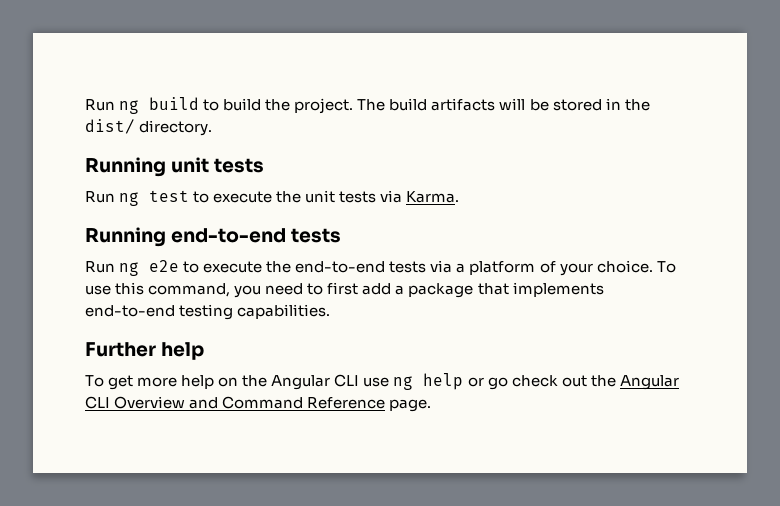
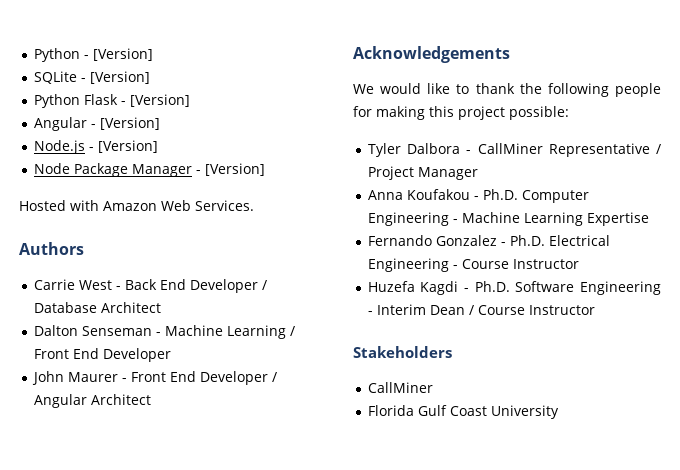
- Run ng build to build the project. The build artifacts will be stored in the dist/ directory.
- Running unit tests
- Run ng test to execute the unit tests via Karma.
- Running end-to-end tests
- Run ng e2e to execute the end-to-end tests via a platform of your choice. To use this command, you need to first add a package that implements end-to-end testing capabilities.
- Further help
- To get more help on the Angular CLI use ng help or go check out the Angular CLI Overview and Command Reference page.
+ Python - [Version]
+ SQLite - [Version]
+ Python Flask - [Version]
+ Angular - [Version]
+ Node.js - [Version]
+ Node Package Manager - [Version]
+ Hosted with Amazon Web Services.
+ Authors
+ Carrie West - Back End Developer / Database Architect
+ Dalton Senseman - Machine Learning / Front End Developer
+ John Maurer - Front End Developer / Angular Architect
+ Acknowledgements
+ We would like to thank the following people for making this project possible:
+ Tyler Dalbora - CallMiner Representative / Project Manager
+ Anna Koufakou - Ph.D. Computer Engineering - Machine Learning Expertise
+ Fernando Gonzalez - Ph.D. Electrical Engineering - Course Instructor
+ Huzefa Kagdi - Ph.D. Software Engineering - Interim Dean / Course Instructor
+ Stakeholders
+ CallMiner
+ Florida Gulf Coast University

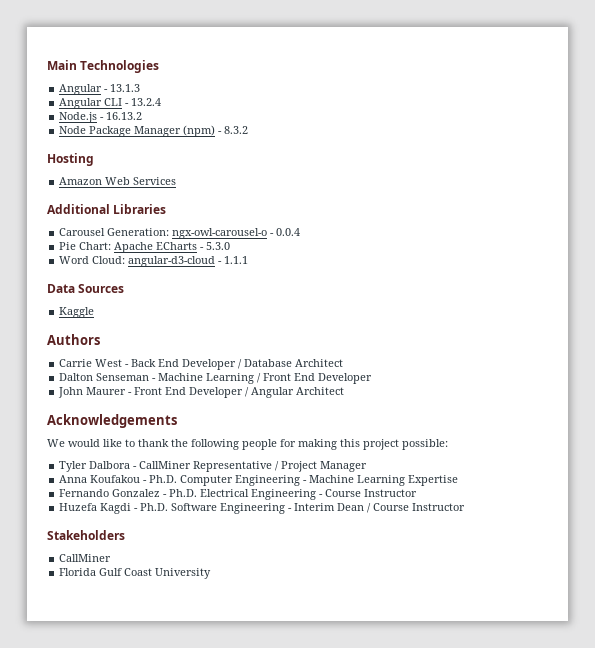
- Python - [Version]
- SQLite - [Version]
- Python Flask - [Version]
- Angular - [Version]
+ Main Technologies
+ Angular - 13.1.3
+ Angular CLI - 13.2.4
- Node.js - [Version]
+ Node.js - 16.13.2
- Node Package Manager - [Version]
- Hosted with Amazon Web Services.
+ Node Package Manager (npm) - 8.3.2
+ Hosting
+ Amazon Web Services
+ Additional Libraries
+ Carousel Generation: ngx-owl-carousel-o - 0.0.4
+ Pie Chart: Apache ECharts - 5.3.0
+ Word Cloud: angular-d3-cloud - 1.1.1
+ Data Sources
+ Kaggle

